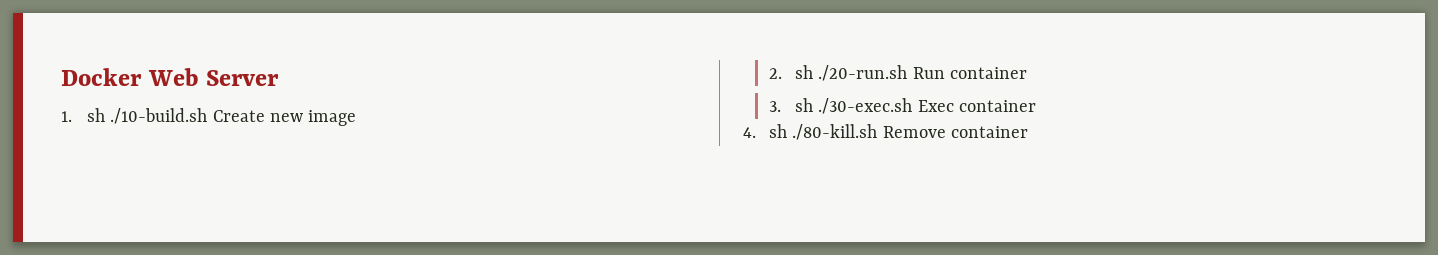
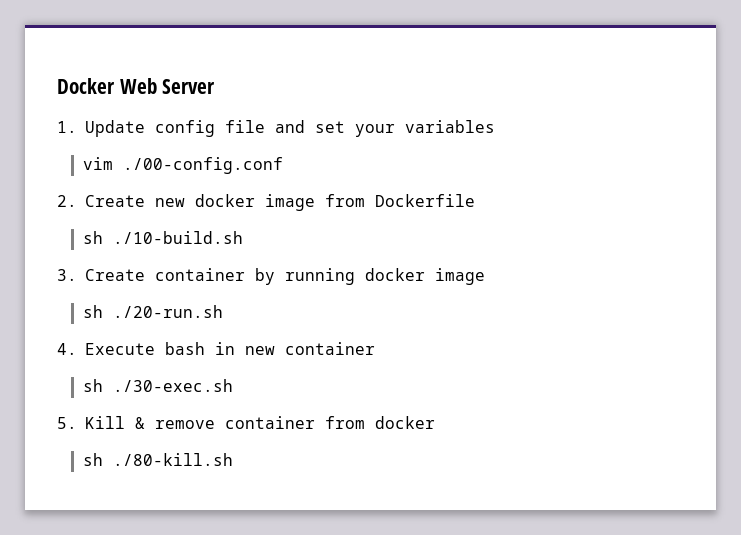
- 1. sh ./10-build.sh Create new image
+ 1. Update config file and set your variables
+ vim ./00-config.conf
+ 2. Create new docker image from Dockerfile
+ sh ./10-build.sh
+ 3. Create container by running docker image
- 2. sh ./20-run.sh Run container
- 3. sh ./30-exec.sh Exec container
- 4. sh ./80-kill.sh Remove container
+ sh ./20-run.sh
+ 4. Execute bash in new container
+ sh ./30-exec.sh
+ 5. Kill & remove container from docker
+ sh ./80-kill.sh

